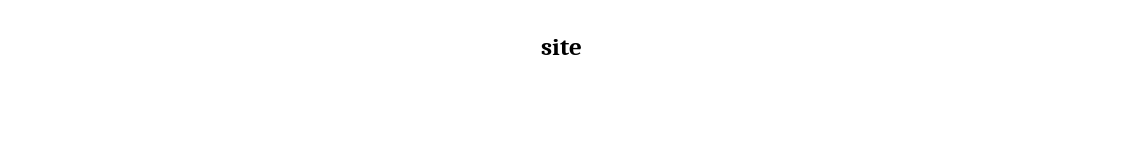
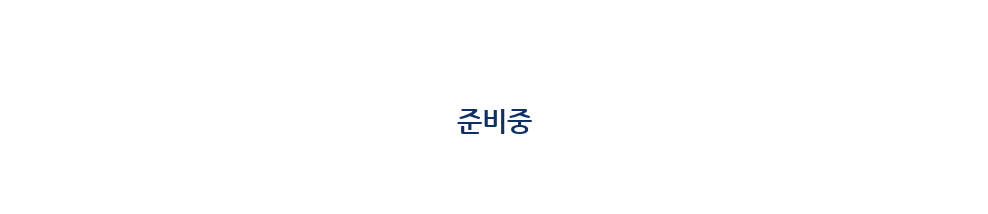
- site
+ 준비중

